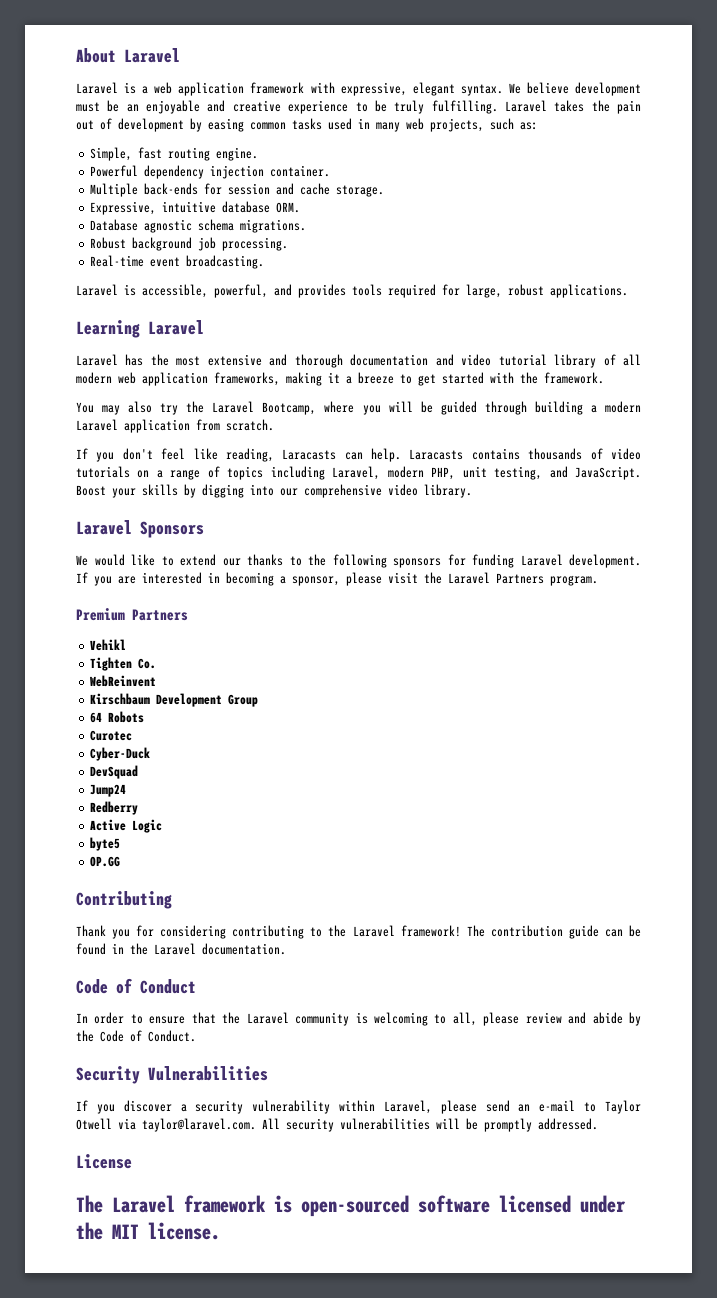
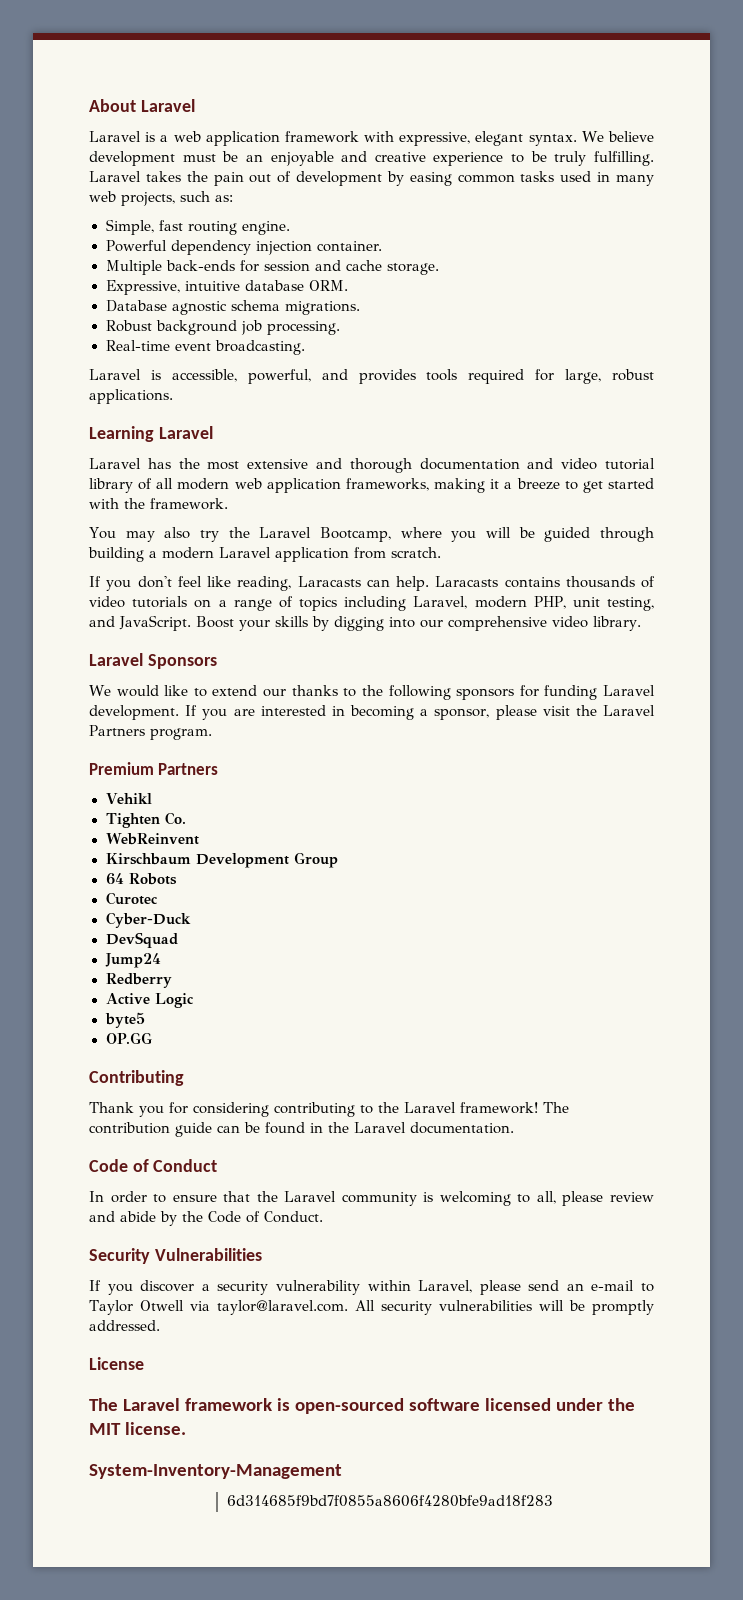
+ System-Inventory-Management
+ 6d314685f9bd7f0855a8606f4280bfe9ad18f283

